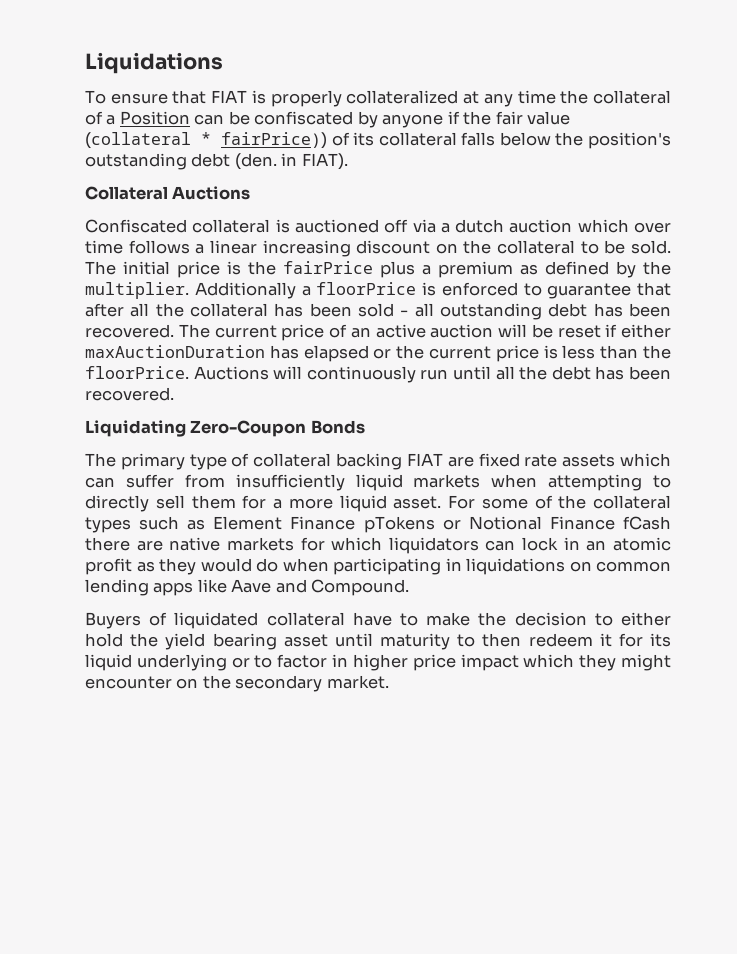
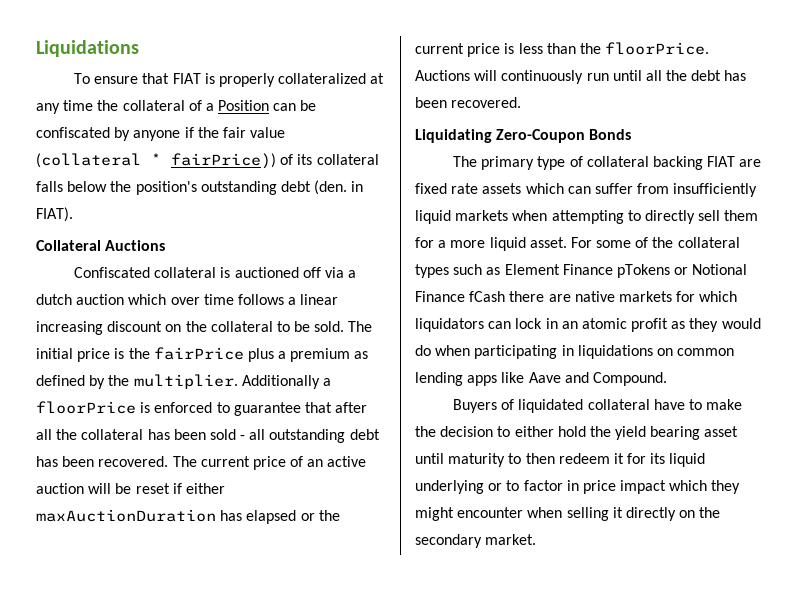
- Buyers of liquidated collateral have to make the decision to either hold the yield bearing asset until maturity to then redeem it for its liquid underlying or to factor in higher price impact which they might encounter on the secondary market.
+ Buyers of liquidated collateral have to make the decision to either hold the yield bearing asset until maturity to then redeem it for its liquid underlying or to factor in price impact which they might encounter when selling it directly on the secondary market.

